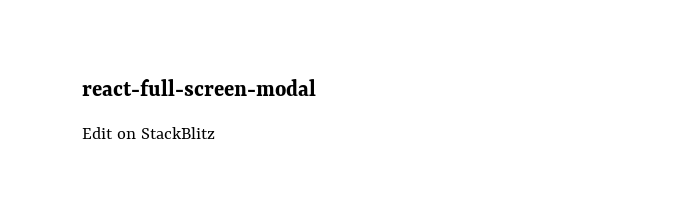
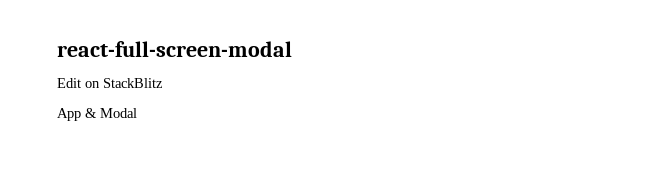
+ App & Modal

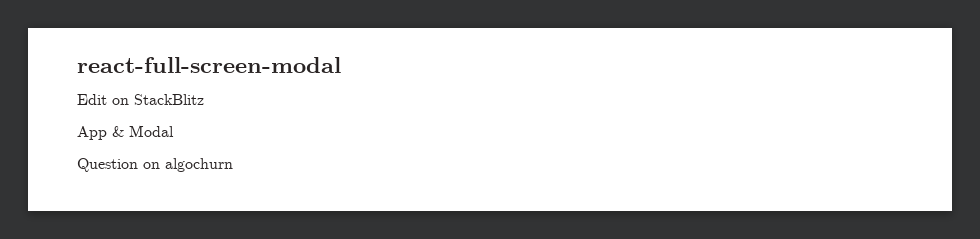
+ Question on algochurn

